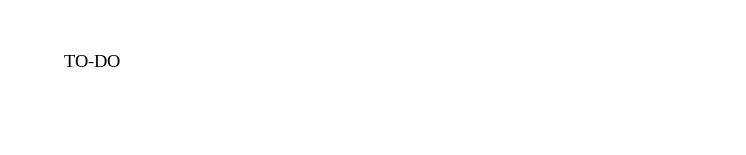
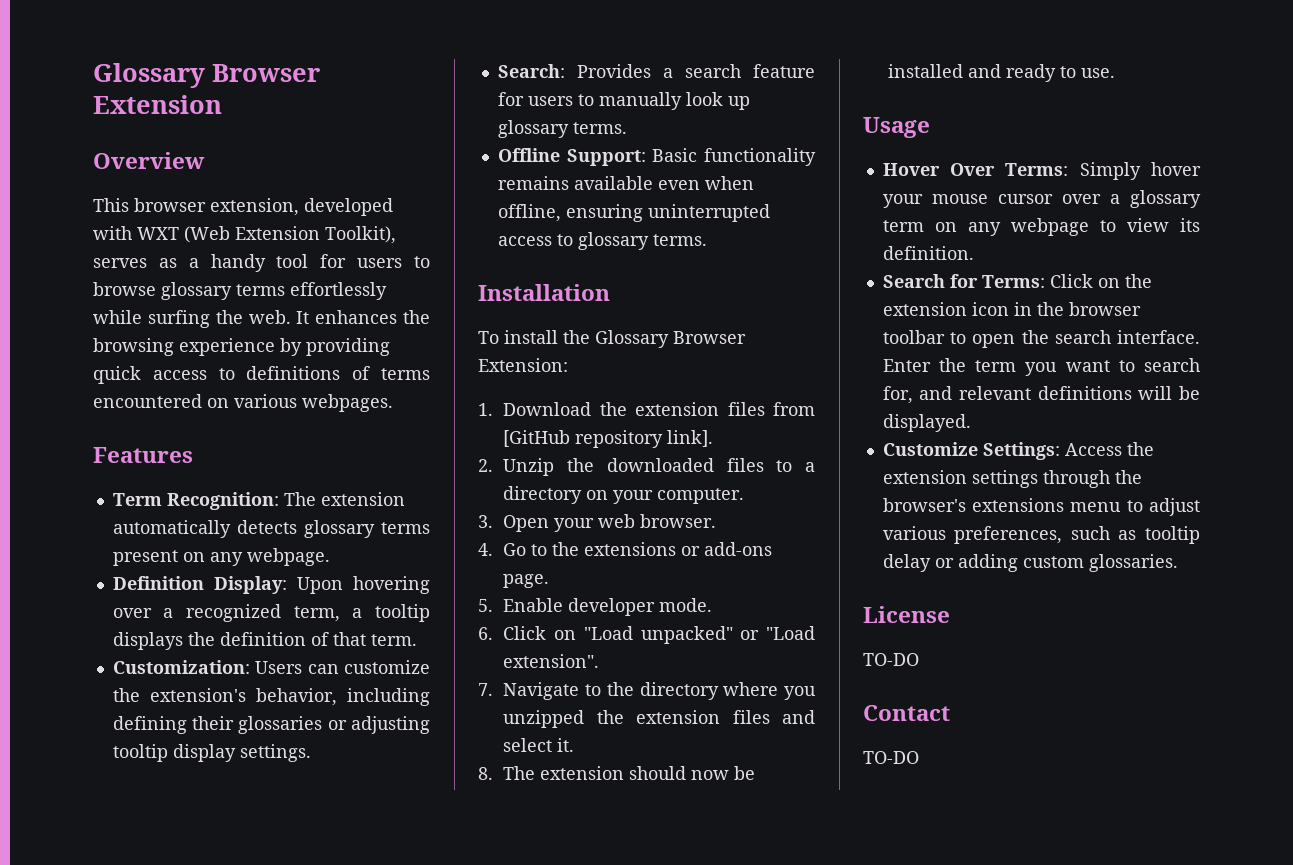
+ Glossary Browser Extension
+ Overview
+ This browser extension, developed with WXT (Web Extension Toolkit), serves as a handy tool for users to browse glossary terms effortlessly while surfing the web. It enhances the browsing experience by providing quick access to definitions of terms encountered on various webpages.
+ Features
+ Term Recognition: The extension automatically detects glossary terms present on any webpage.
+ Definition Display: Upon hovering over a recognized term, a tooltip displays the definition of that term.
+ Customization: Users can customize the extension's behavior, including defining their glossaries or adjusting tooltip display settings.
+ Search: Provides a search feature for users to manually look up glossary terms.
+ Offline Support: Basic functionality remains available even when offline, ensuring uninterrupted access to glossary terms.
+ Installation
+ To install the Glossary Browser Extension:
+ 1. Download the extension files from [GitHub repository link].
+ 2. Unzip the downloaded files to a directory on your computer.
+ 3. Open your web browser.
+ 4. Go to the extensions or add-ons page.
+ 5. Enable developer mode.
+ 6. Click on "Load unpacked" or "Load extension".
+ 7. Navigate to the directory where you unzipped the extension files and select it.
+ 8. The extension should now be installed and ready to use.
+ Usage
+ Hover Over Terms: Simply hover your mouse cursor over a glossary term on any webpage to view its definition.
+ Search for Terms: Click on the extension icon in the browser toolbar to open the search interface. Enter the term you want to search for, and relevant definitions will be displayed.
+ Customize Settings: Access the extension settings through the browser's extensions menu to adjust various preferences, such as tooltip delay or adding custom glossaries.
+ License
+ TO-DO
+ Contact

